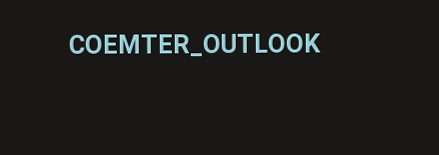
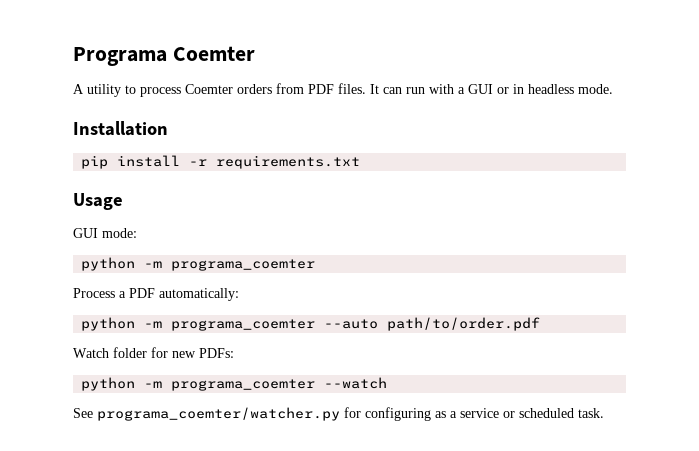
- COEMTER_OUTLOOK
+ Programa Coemter
+ A utility to process Coemter orders from PDF files. It can run with a GUI or in headless mode.
+ Installation
+ pip install -r requirements.txt
+ Usage
+ GUI mode:
+ python -m programa_coemter
+ Process a PDF automatically:
+ python -m programa_coemter --auto path/to/order.pdf
+ Watch folder for new PDFs:
+ python -m programa_coemter --watch
+ See programa_coemter/watcher.py for configuring as a service or scheduled task.

